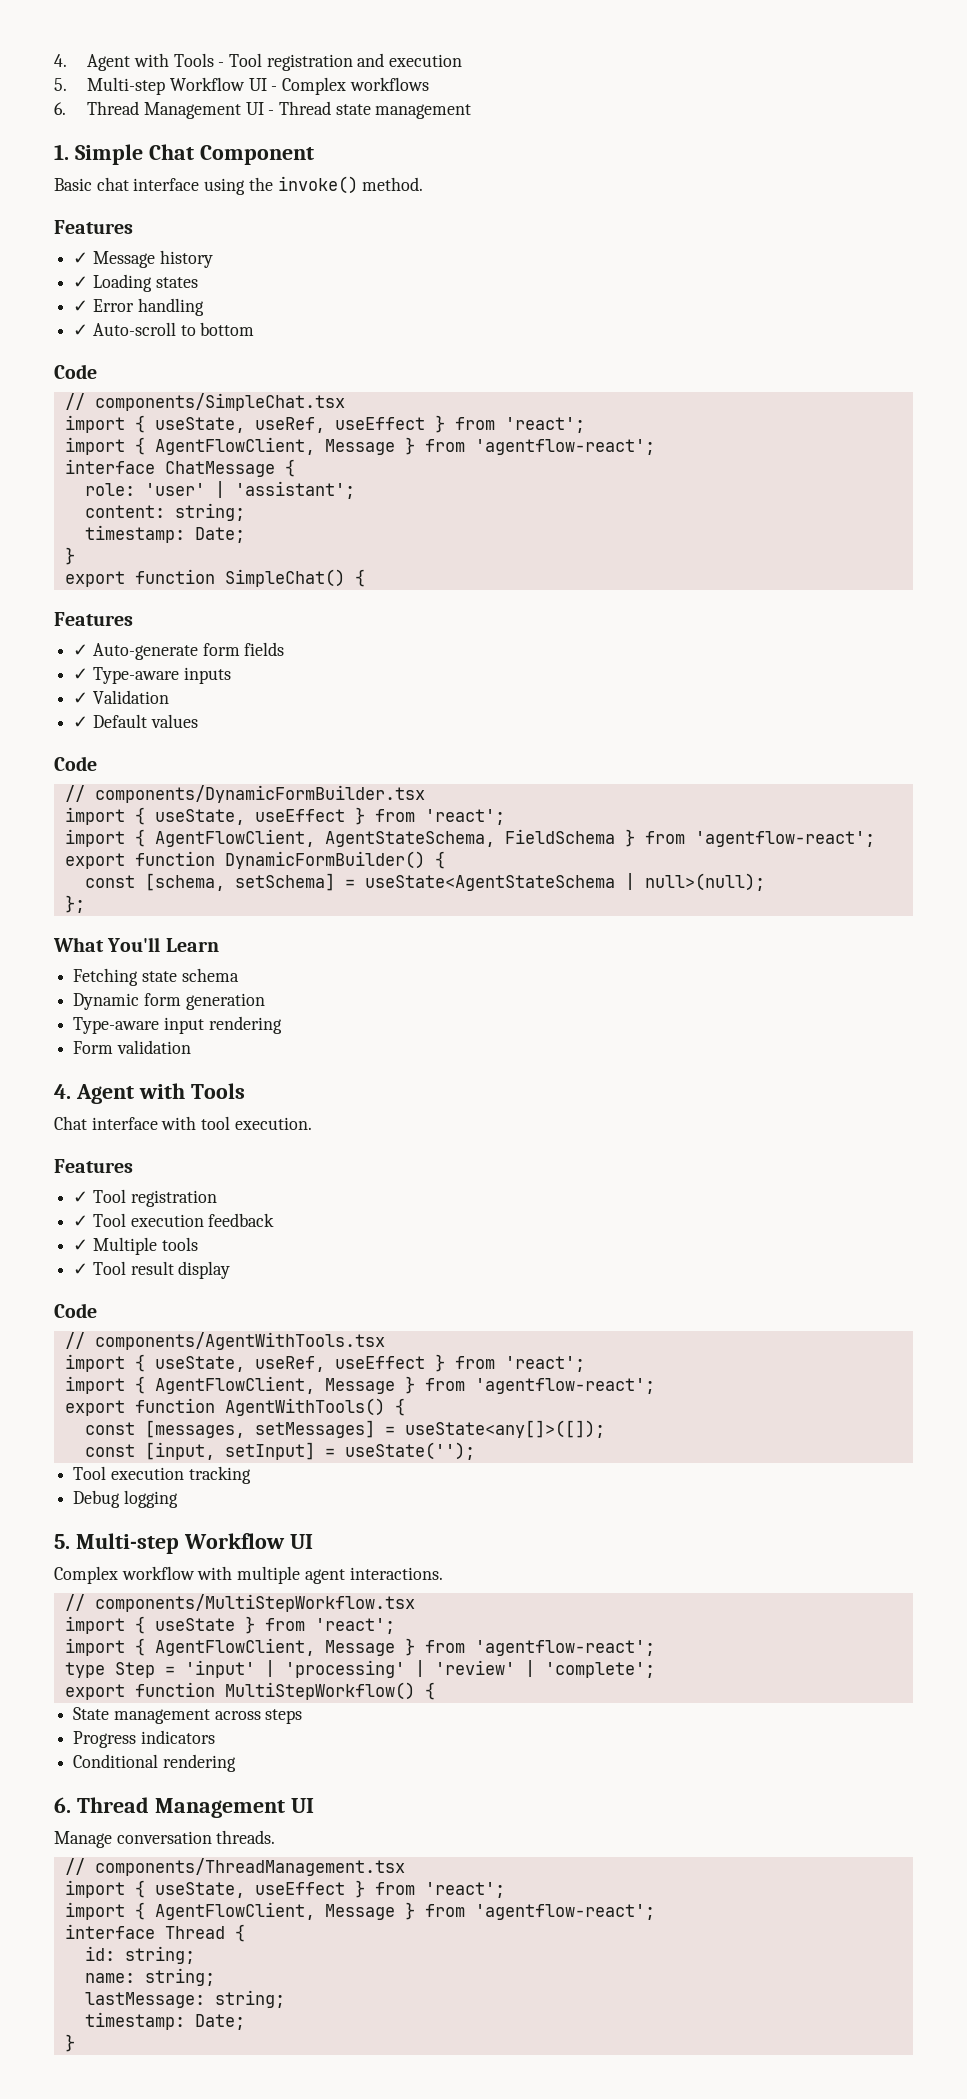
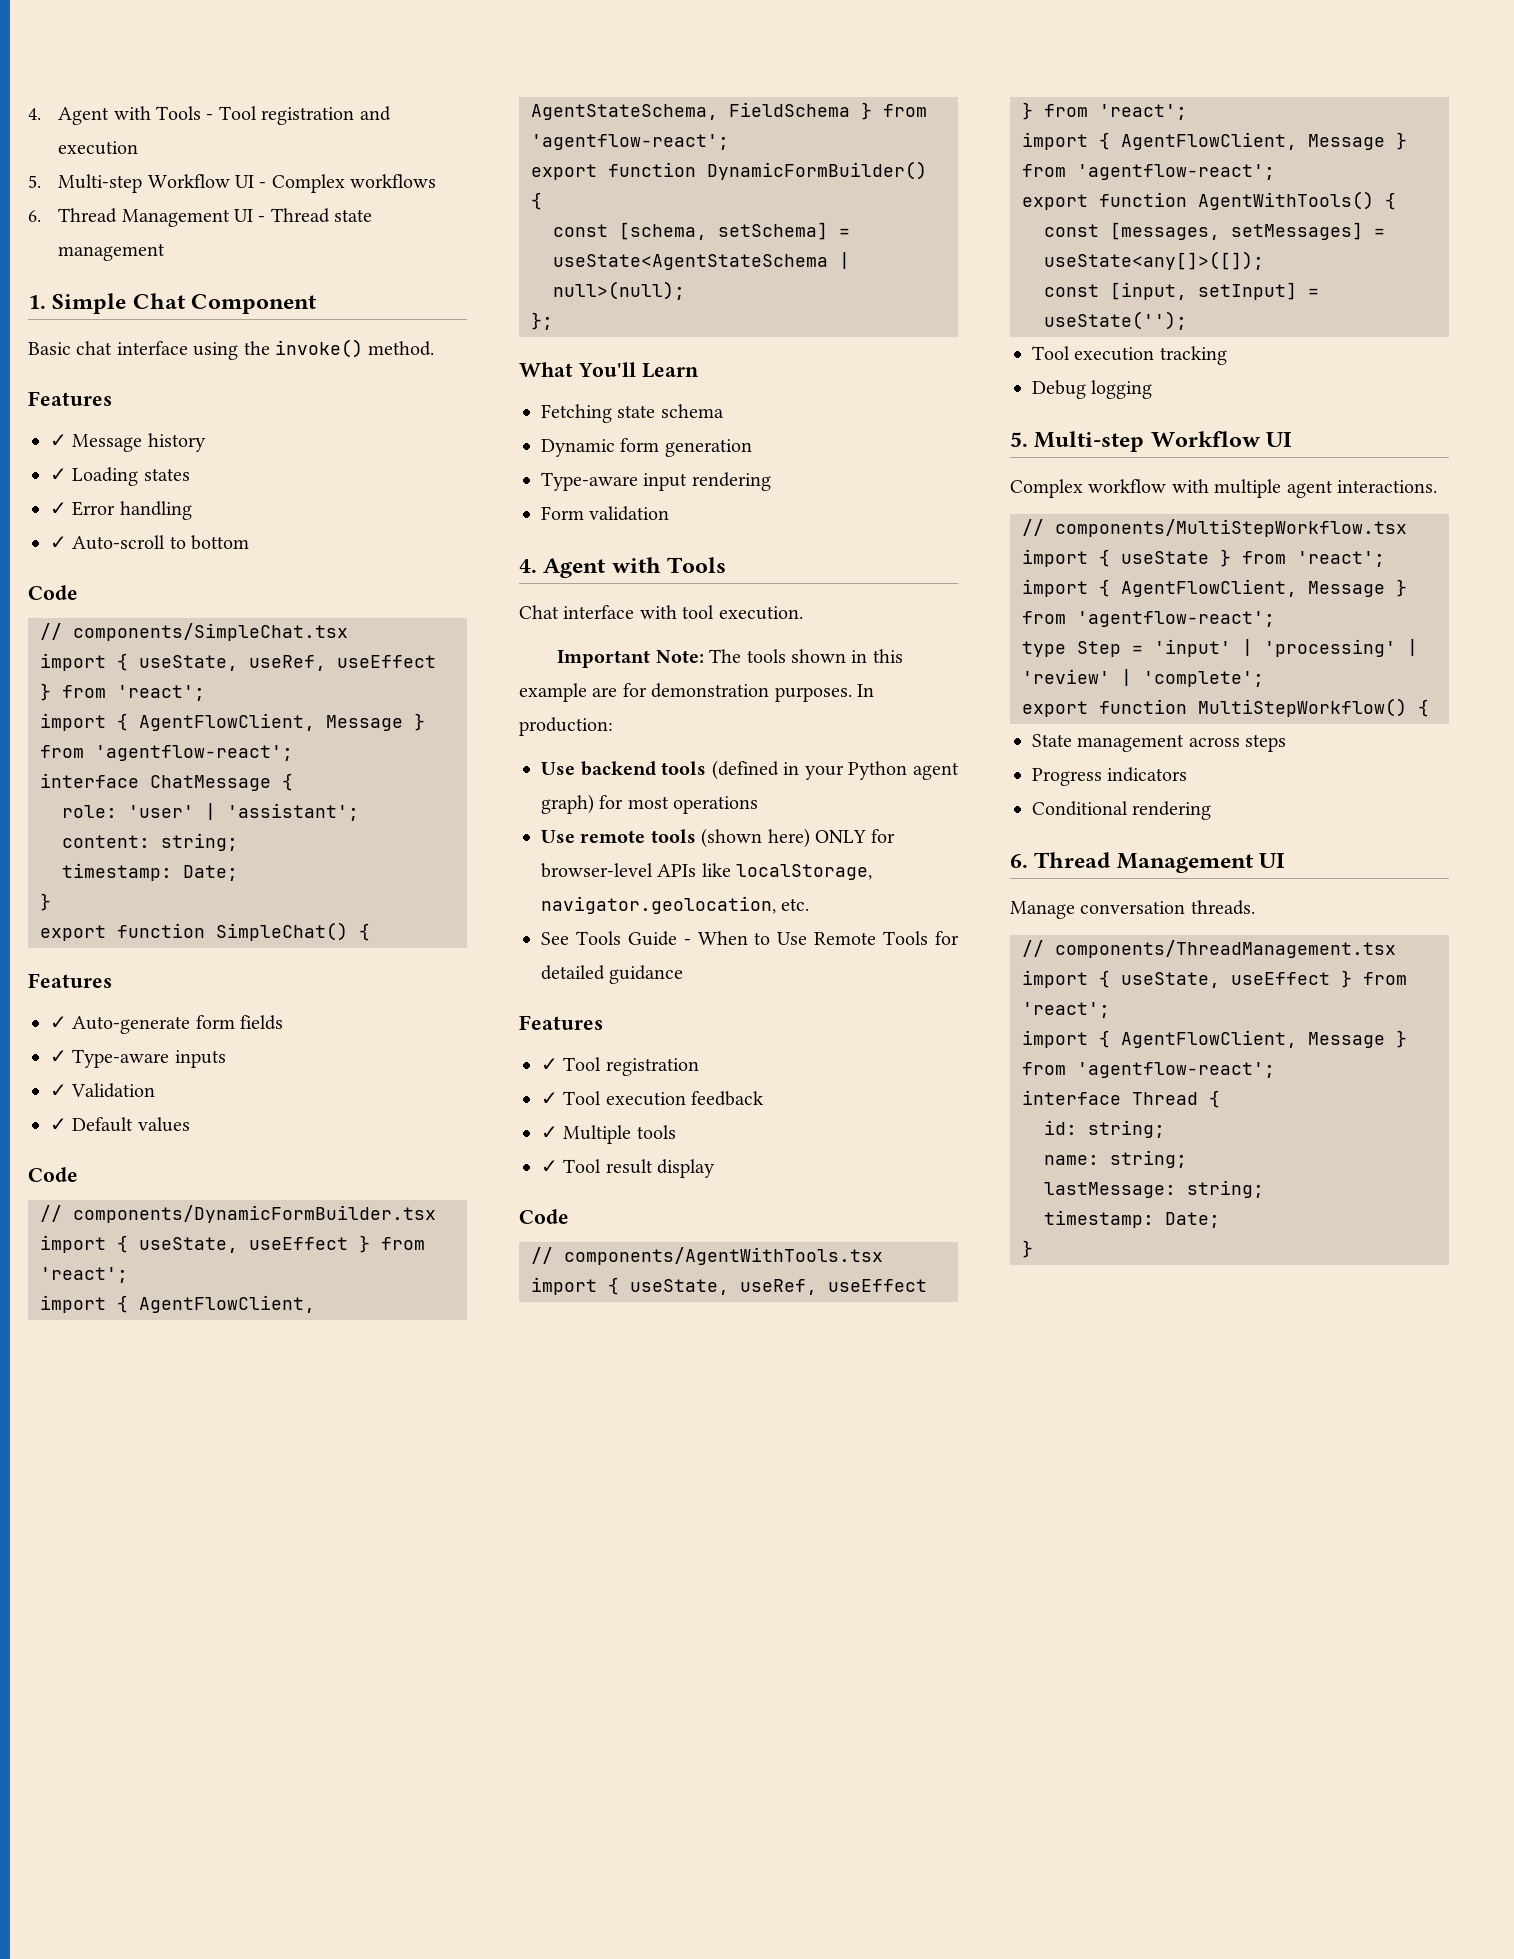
+ Important Note: The tools shown in this example are for demonstration purposes. In production:
+ Use backend tools (defined in your Python agent graph) for most operations
+ Use remote tools (shown here) ONLY for browser-level APIs like localStorage, navigator.geolocation, etc.
+ See Tools Guide - When to Use Remote Tools for detailed guidance

